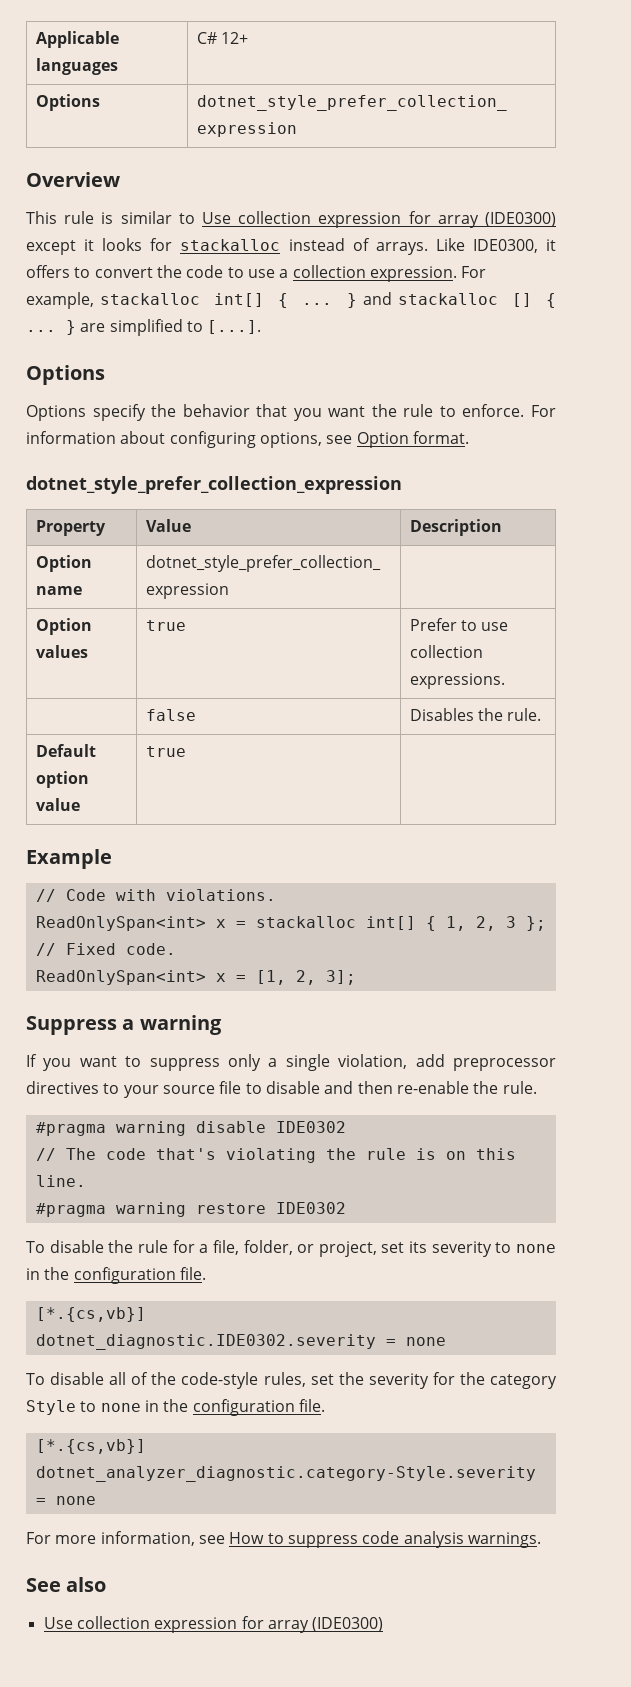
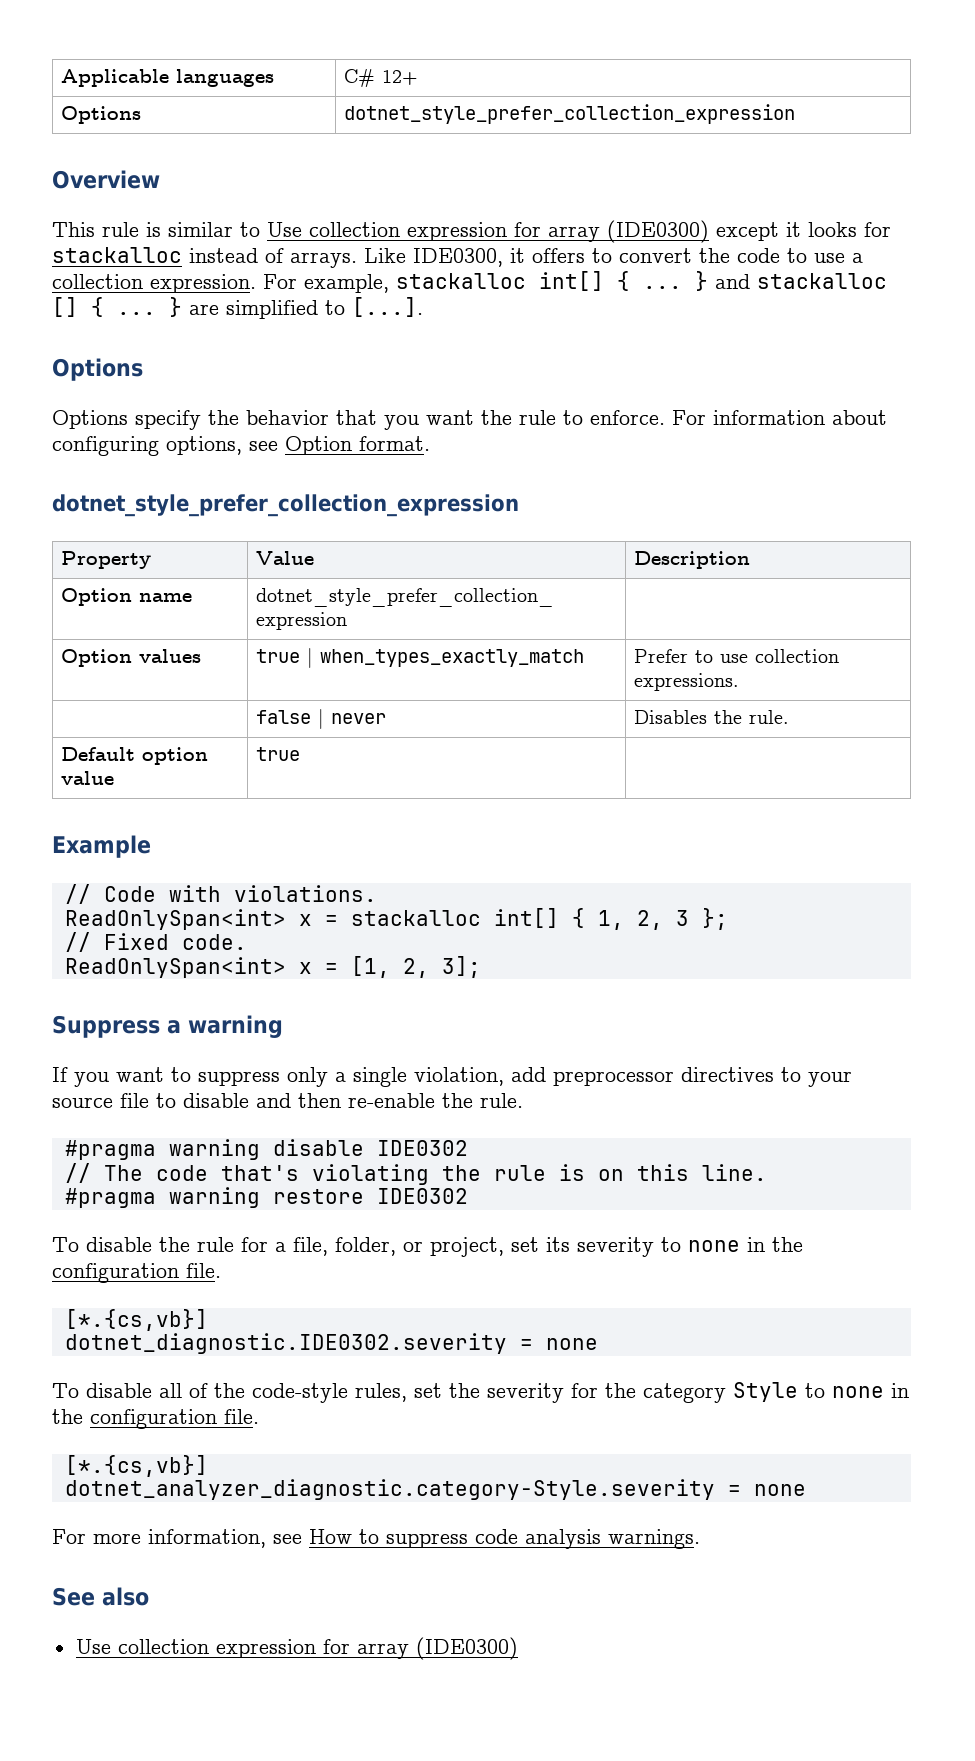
- Option values | true | Prefer to use collection expressions.
+ Option values | true | when_types_exactly_match | Prefer to use collection expressions.
- | false | Disables the rule.
+ | false | never | Disables the rule.

